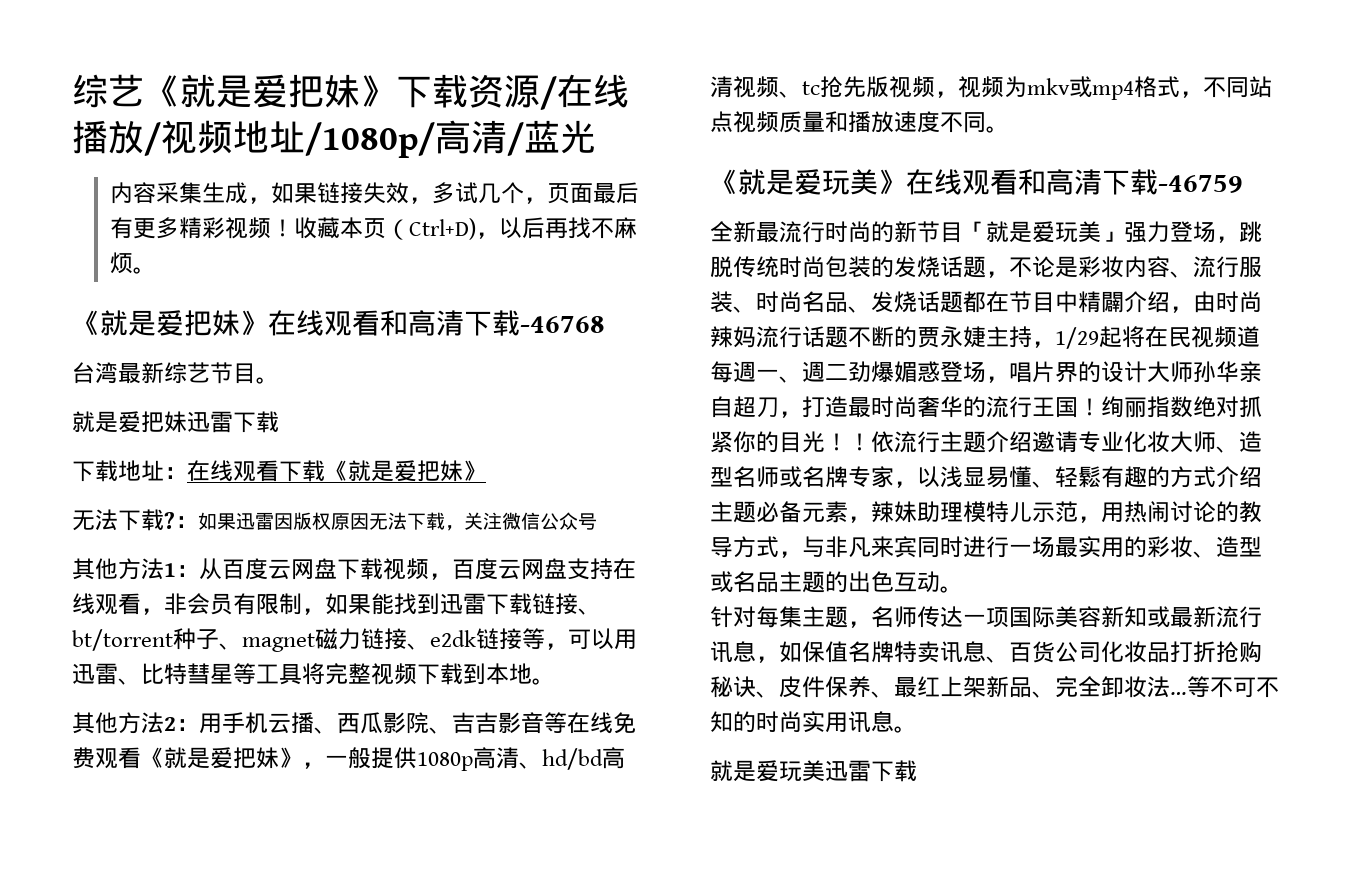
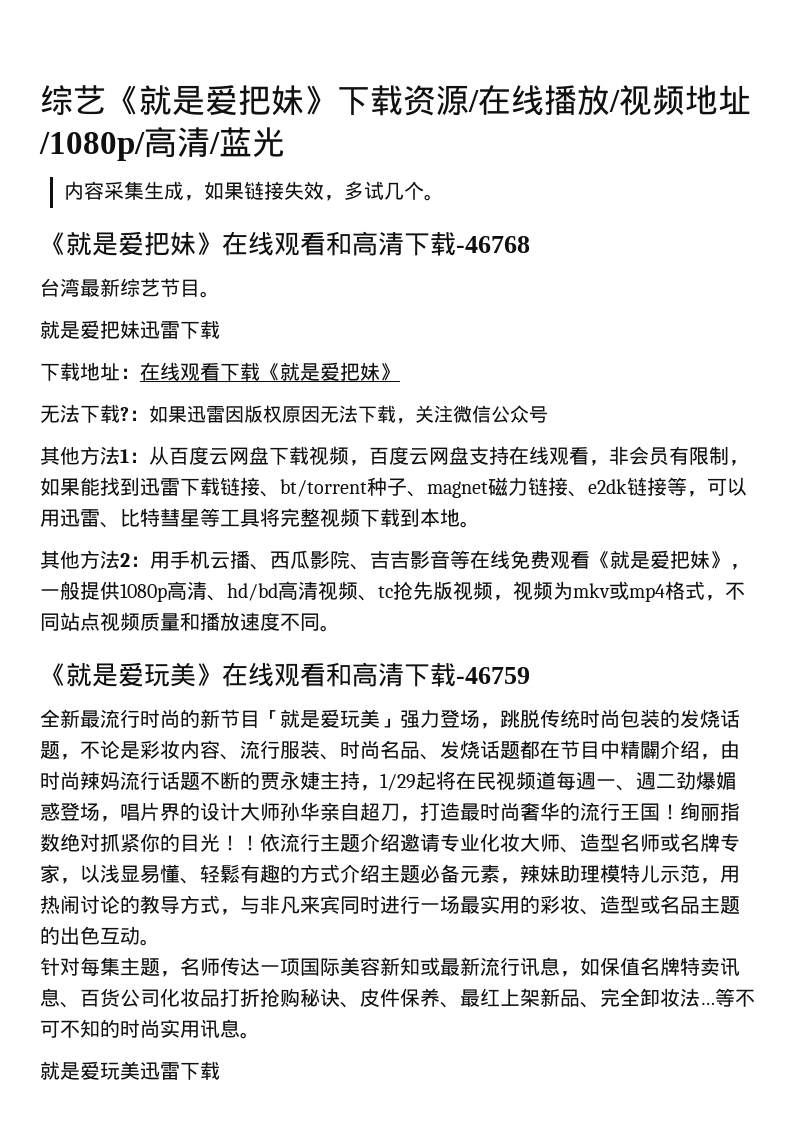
- 内容采集生成，如果链接失效，多试几个，页面最后有更多精彩视频！收藏本页（Ctrl+D)，以后再找不麻烦。
+ 内容采集生成，如果链接失效，多试几个。

